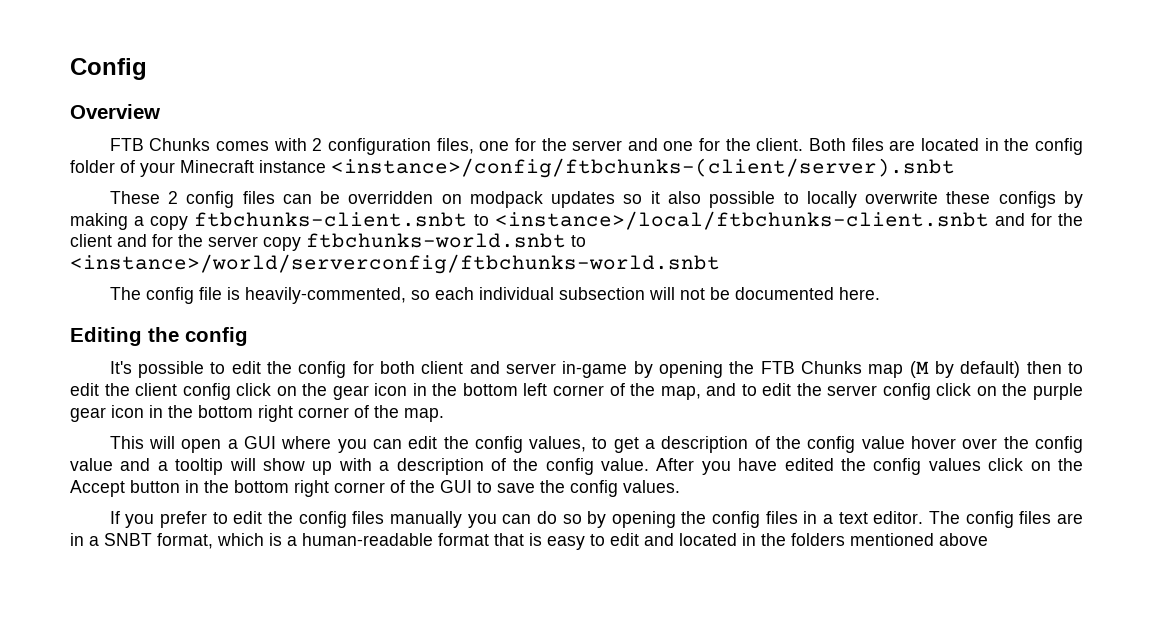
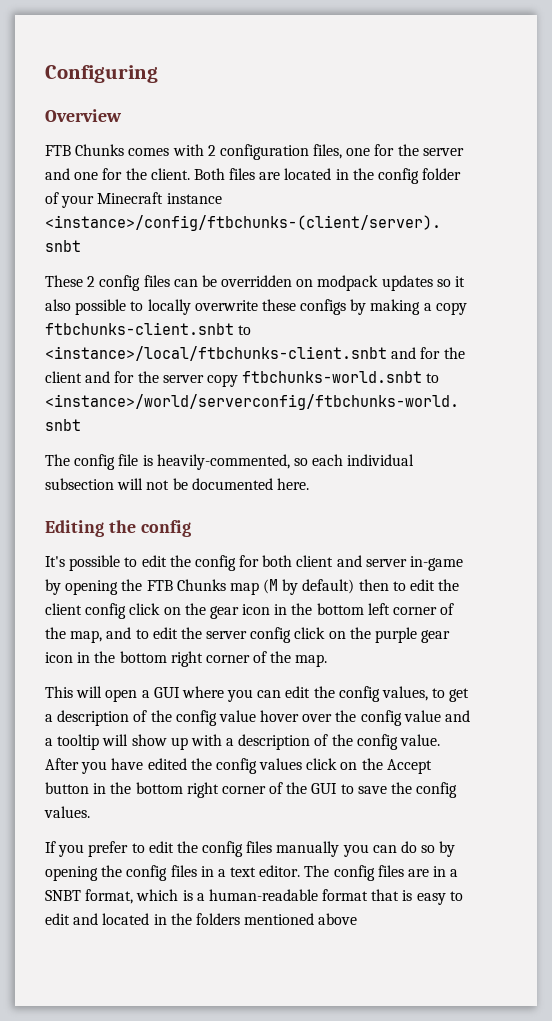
- Config
+ Configuring

